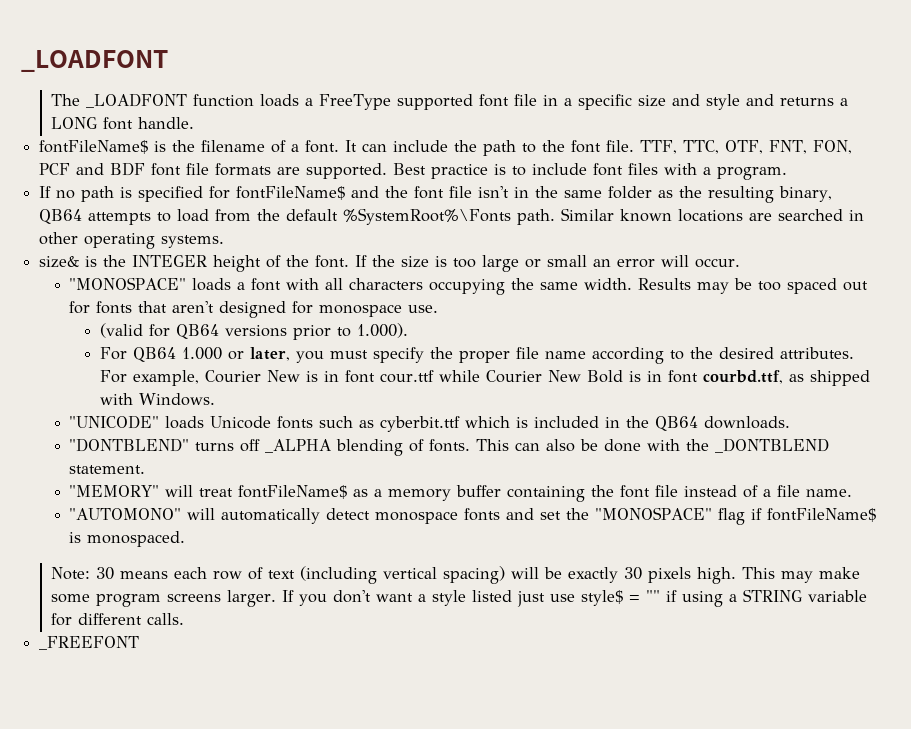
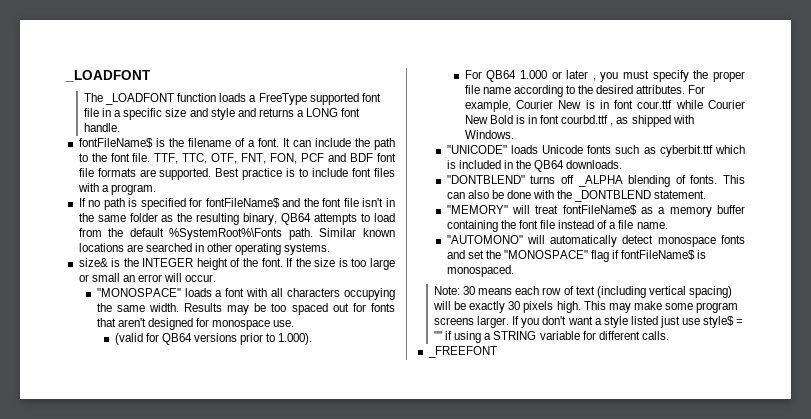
- For QB64 1.000 or later, you must specify the proper file name according to the desired attributes.
+ For QB64 1.000 or later , you must specify the proper file name according to the desired attributes.
- For example, Courier New is in font cour.ttf while Courier New Bold is in font courbd.ttf, as shipped with Windows.
+ For example, Courier New is in font cour.ttf while Courier New Bold is in font courbd.ttf , as shipped with Windows.

